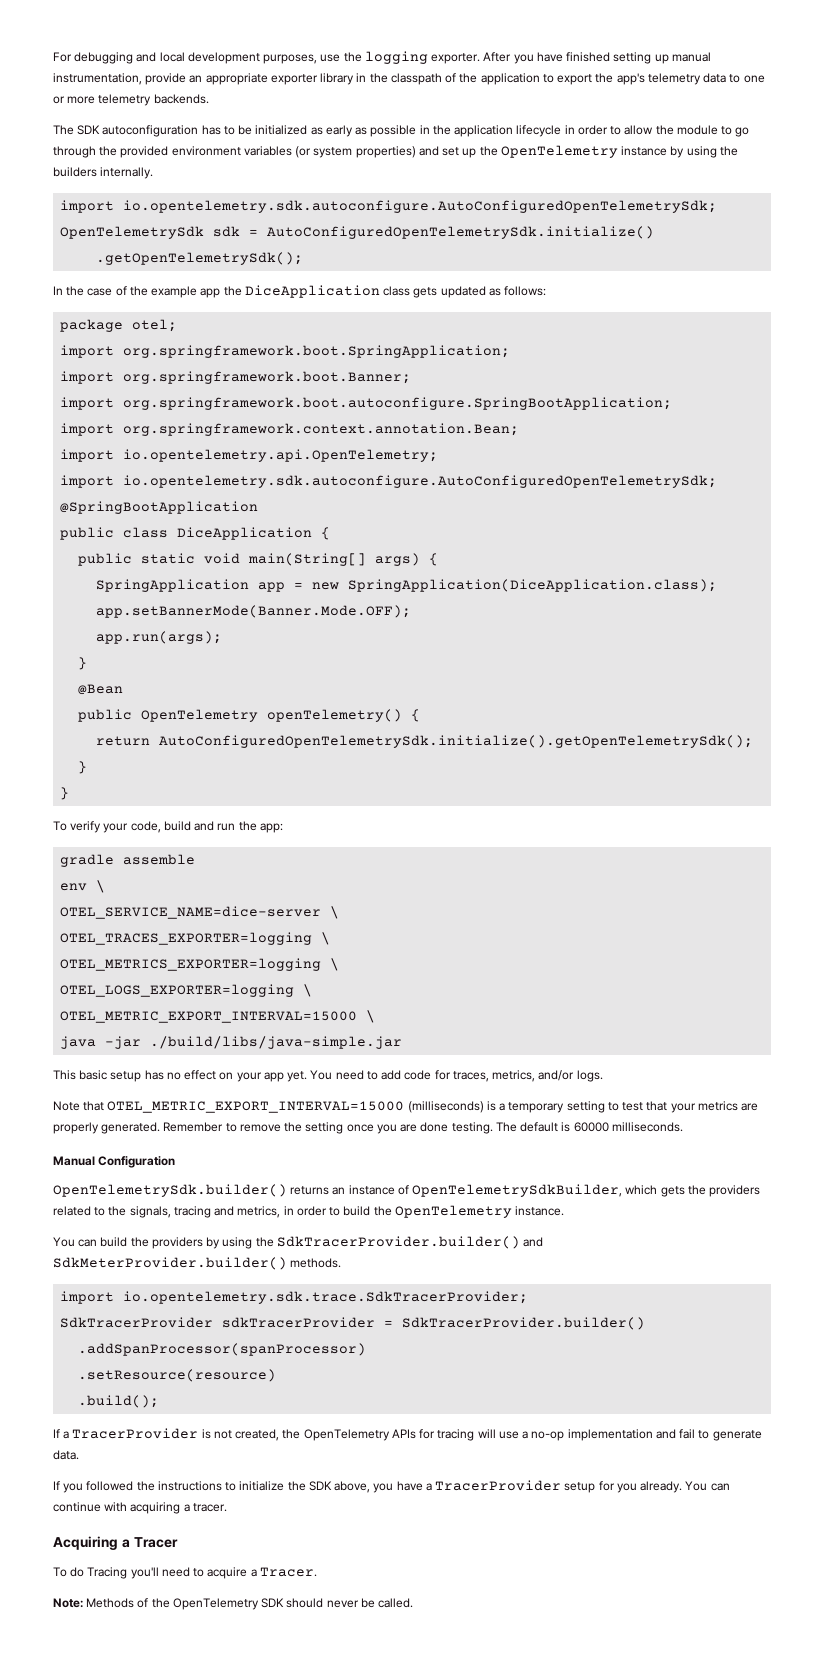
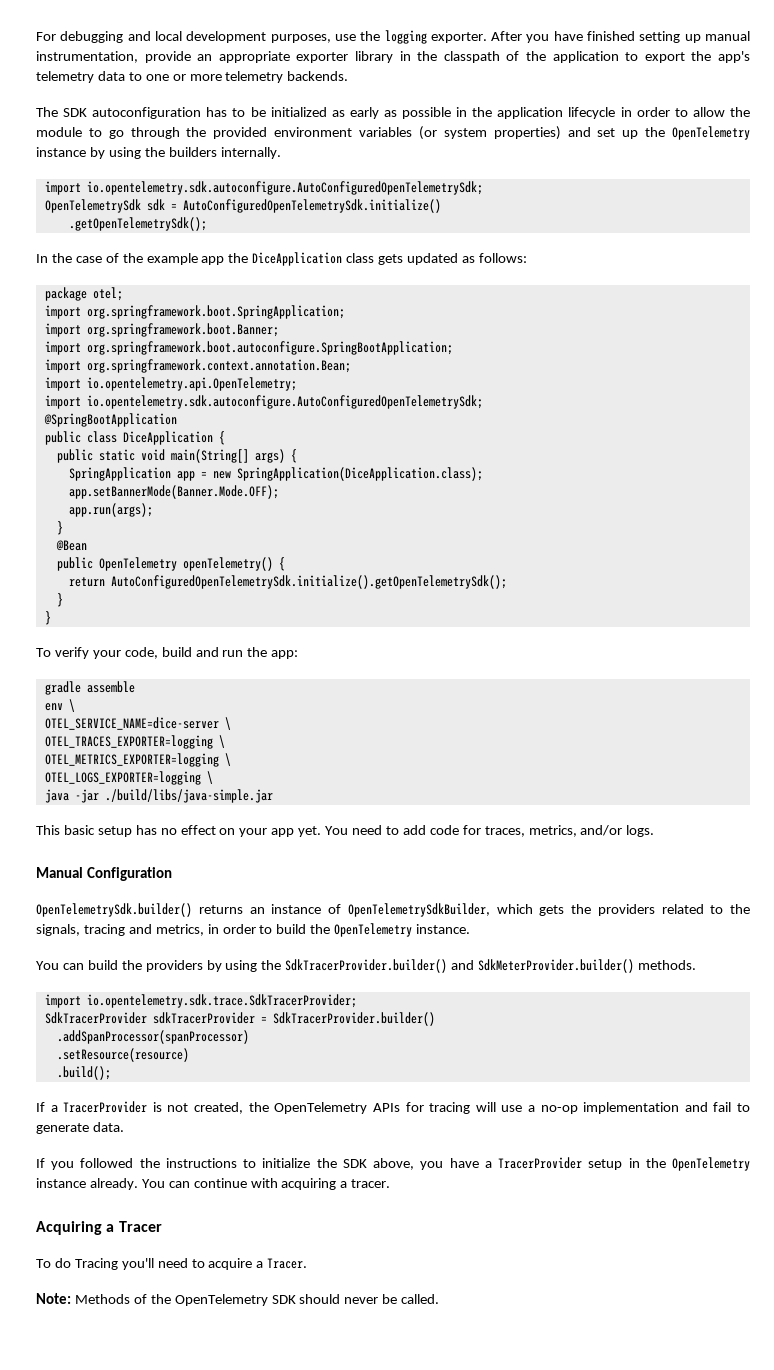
- OTEL_METRIC_EXPORT_INTERVAL=15000 \
- Note that OTEL_METRIC_EXPORT_INTERVAL=15000 (milliseconds) is a temporary setting to test that your metrics are properly generated. Remember to remove the setting once you are done testing. The default is 60000 milliseconds.
- If you followed the instructions to initialize the SDK above, you have a TracerProvider setup for you already.
+ If you followed the instructions to initialize the SDK above, you have a TracerProvider setup in the OpenTelemetry instance already.

